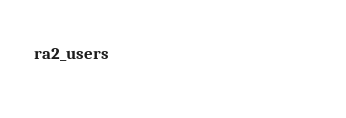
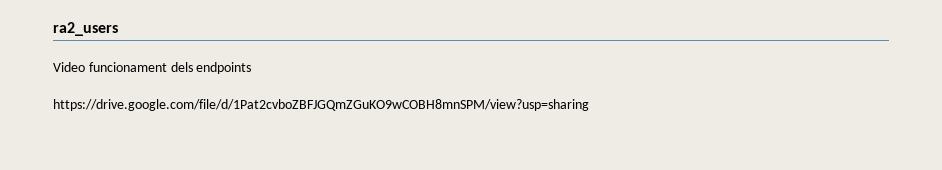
+ Video funcionament dels endpoints
+ https://drive.google.com/file/d/1Pat2cvboZBFJGQmZGuKO9wCOBH8mnSPM/view?usp=sharing

